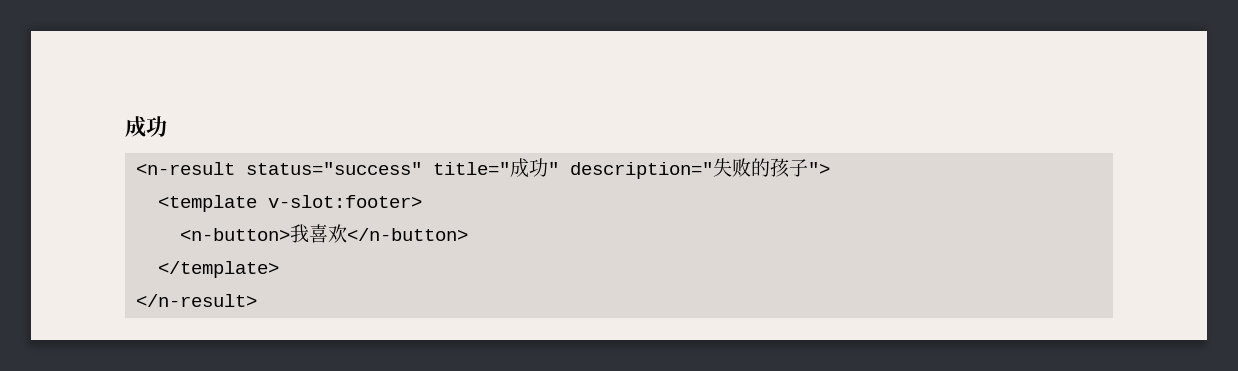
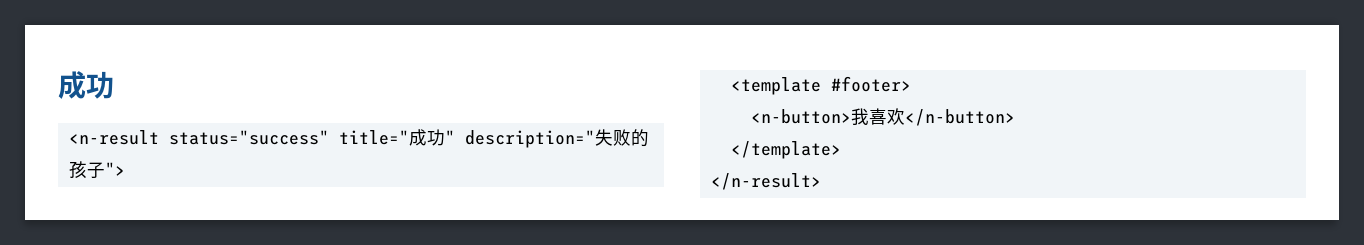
- <template v-slot:footer>
+ <template #footer>

